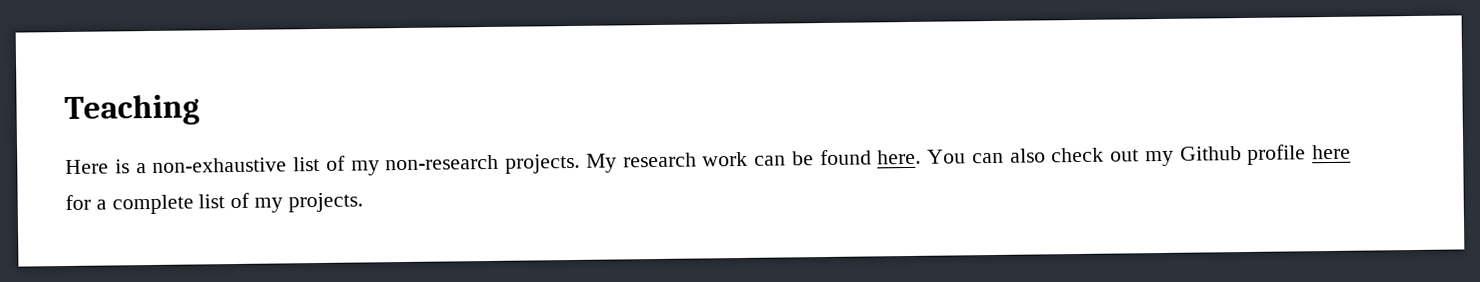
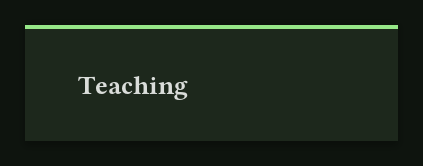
- Here is a non-exhaustive list of my non-research projects. My research work can be found here. You can also check out my Github profile here for a complete list of my projects.

